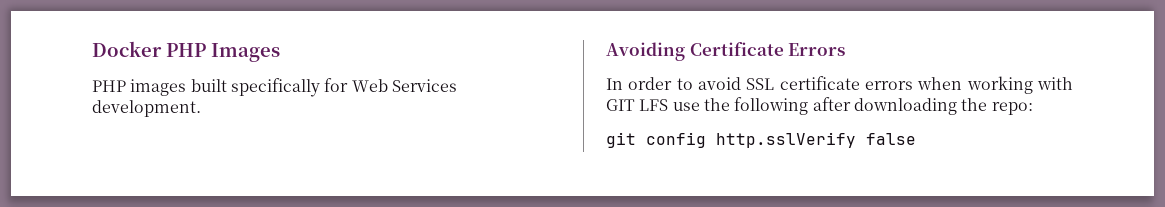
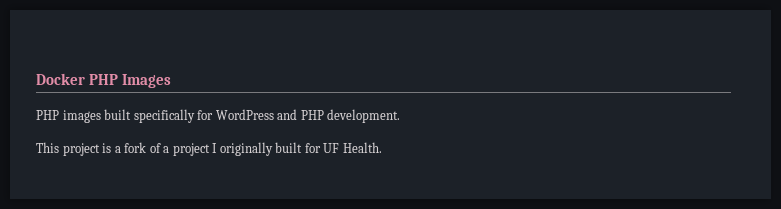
- PHP images built specifically for Web Services development.
- Avoiding Certificate Errors
- In order to avoid SSL certificate errors when working with GIT LFS use the following after downloading the repo:
- git config http.sslVerify false
+ PHP images built specifically for WordPress and PHP development.
+ This project is a fork of a project I originally built for UF Health.

